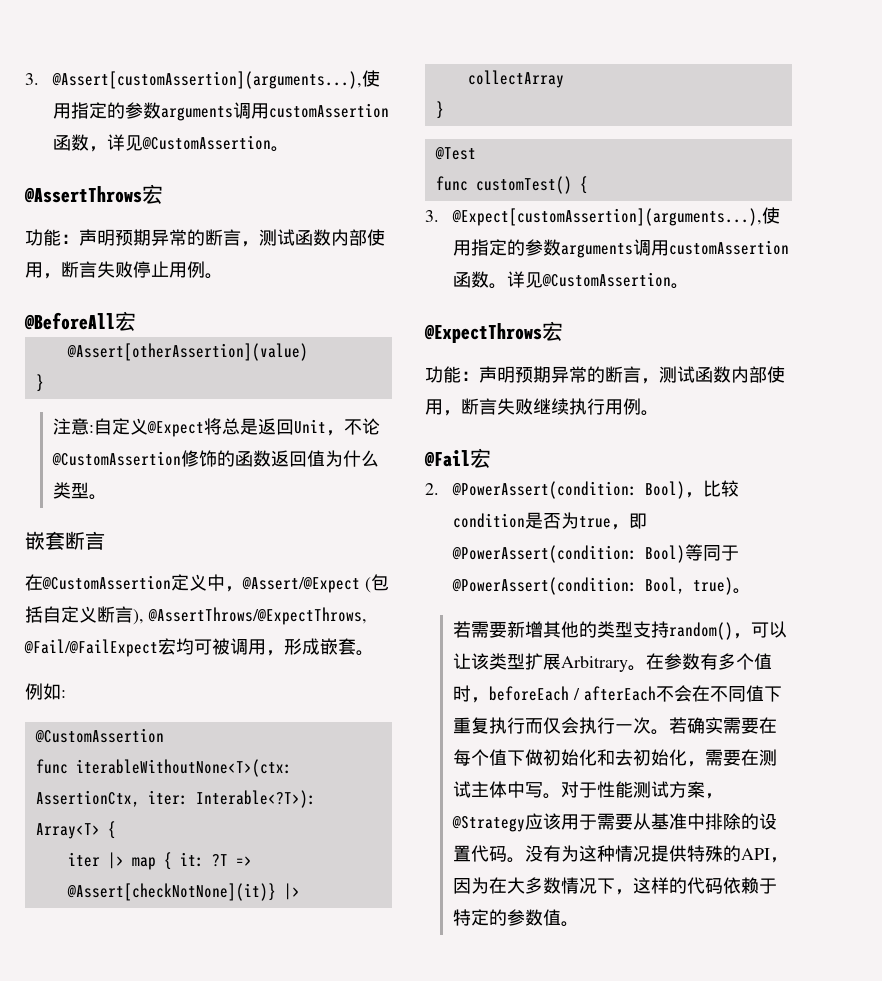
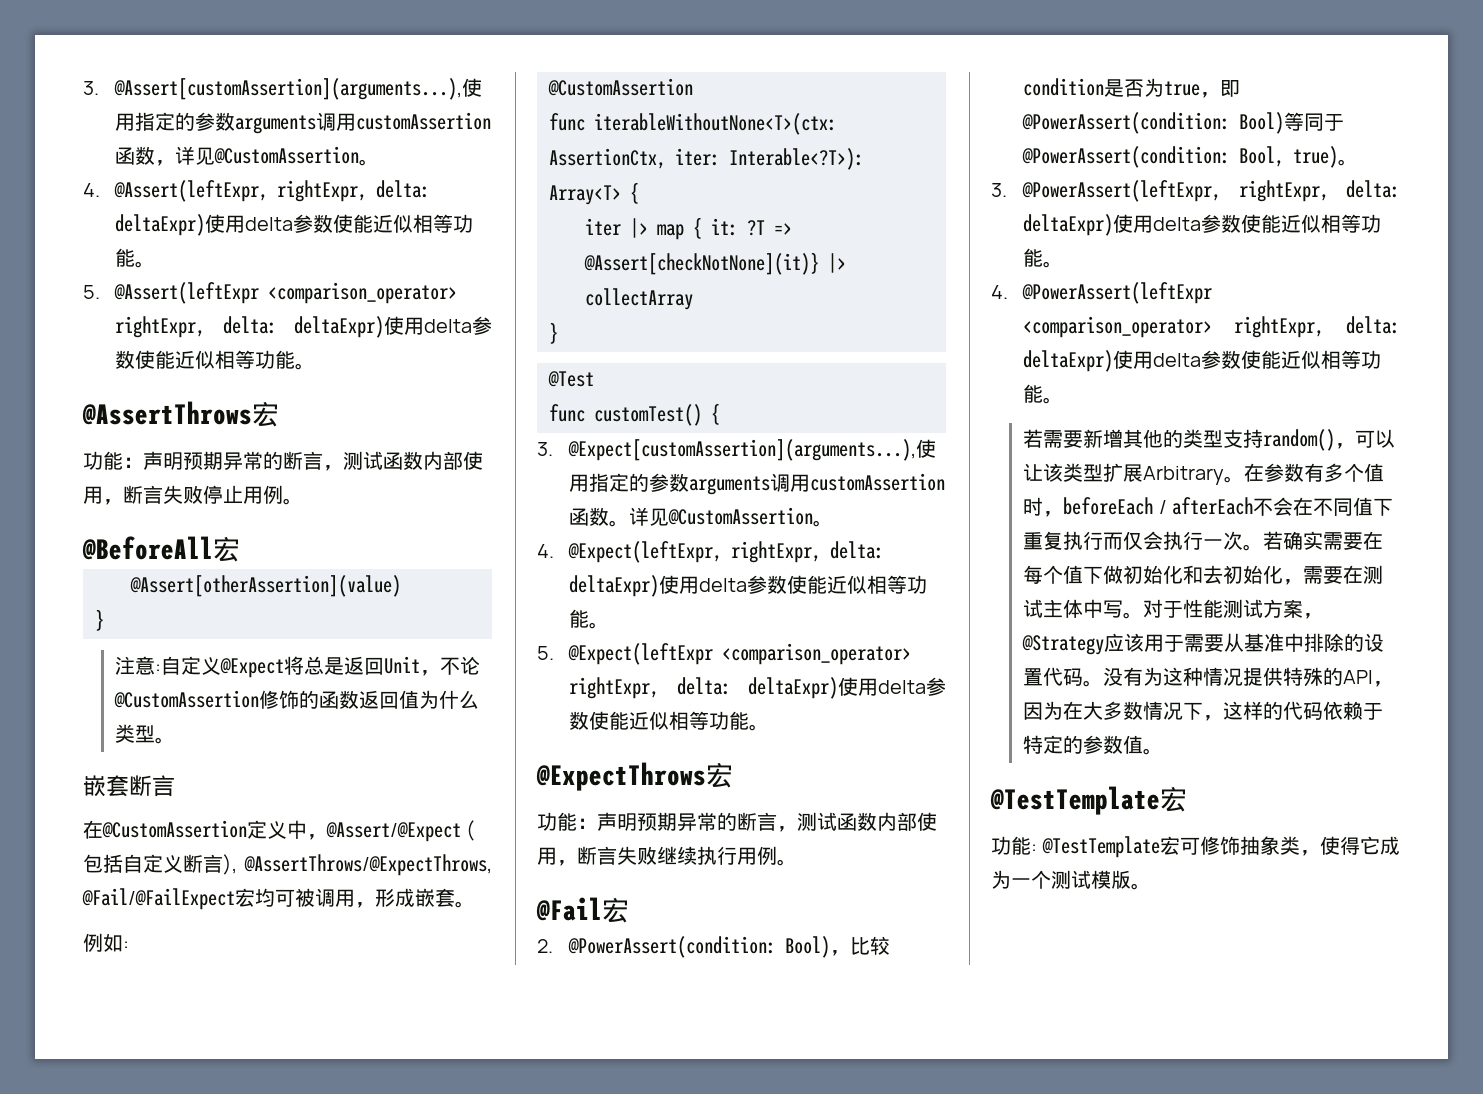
+ 4. @Assert(leftExpr, rightExpr, delta: deltaExpr)使用delta参数使能近似相等功能。
+ 5. @Assert(leftExpr <comparison_operator> rightExpr, delta: deltaExpr)使用delta参数使能近似相等功能。
+ 4. @Expect(leftExpr, rightExpr, delta: deltaExpr)使用delta参数使能近似相等功能。
+ 5. @Expect(leftExpr <comparison_operator> rightExpr, delta: deltaExpr)使用delta参数使能近似相等功能。
+ 3. @PowerAssert(leftExpr, rightExpr, delta: deltaExpr)使用delta参数使能近似相等功能。
+ 4. @PowerAssert(leftExpr <comparison_operator> rightExpr, delta: deltaExpr)使用delta参数使能近似相等功能。
  没有为这种情况提供特殊的API，因为在大多数情况下，这样的代码依赖于特定的参数值。
+ @TestTemplate宏
+ 功能: @TestTemplate宏可修饰抽象类，使得它成为一个测试模版。

